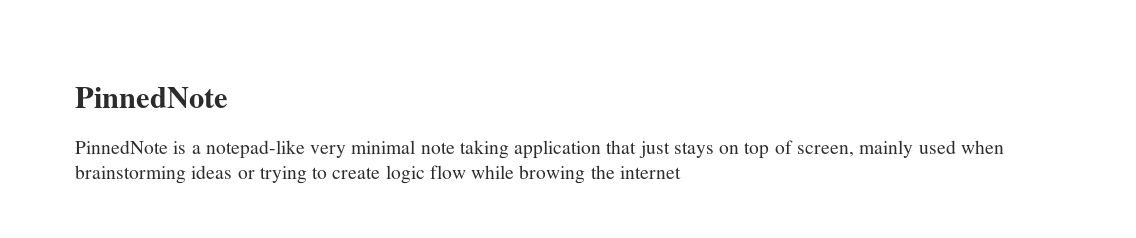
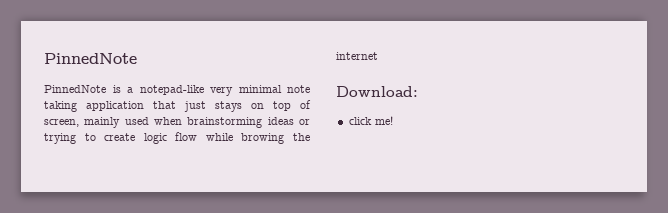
+ Download:
+ click me!

